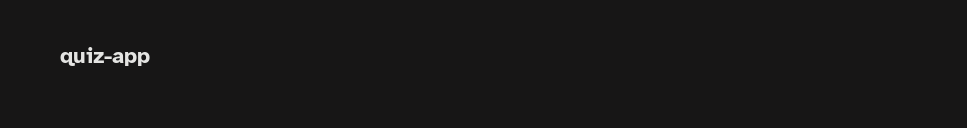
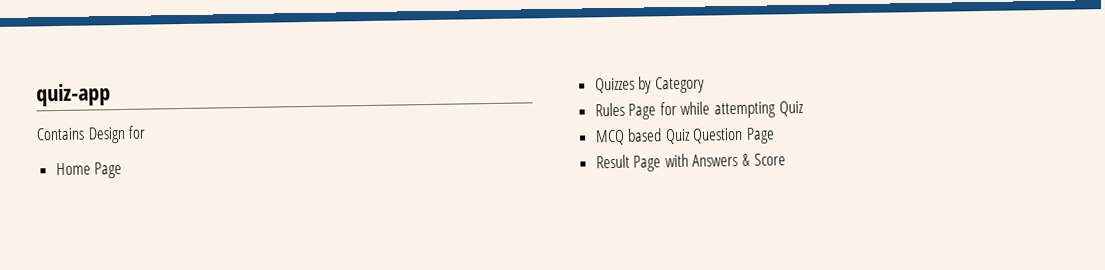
+ Contains Design for
+ Home Page
+ Quizzes by Category
+ Rules Page for while attempting Quiz
+ MCQ based Quiz Question Page
+ Result Page with Answers & Score

